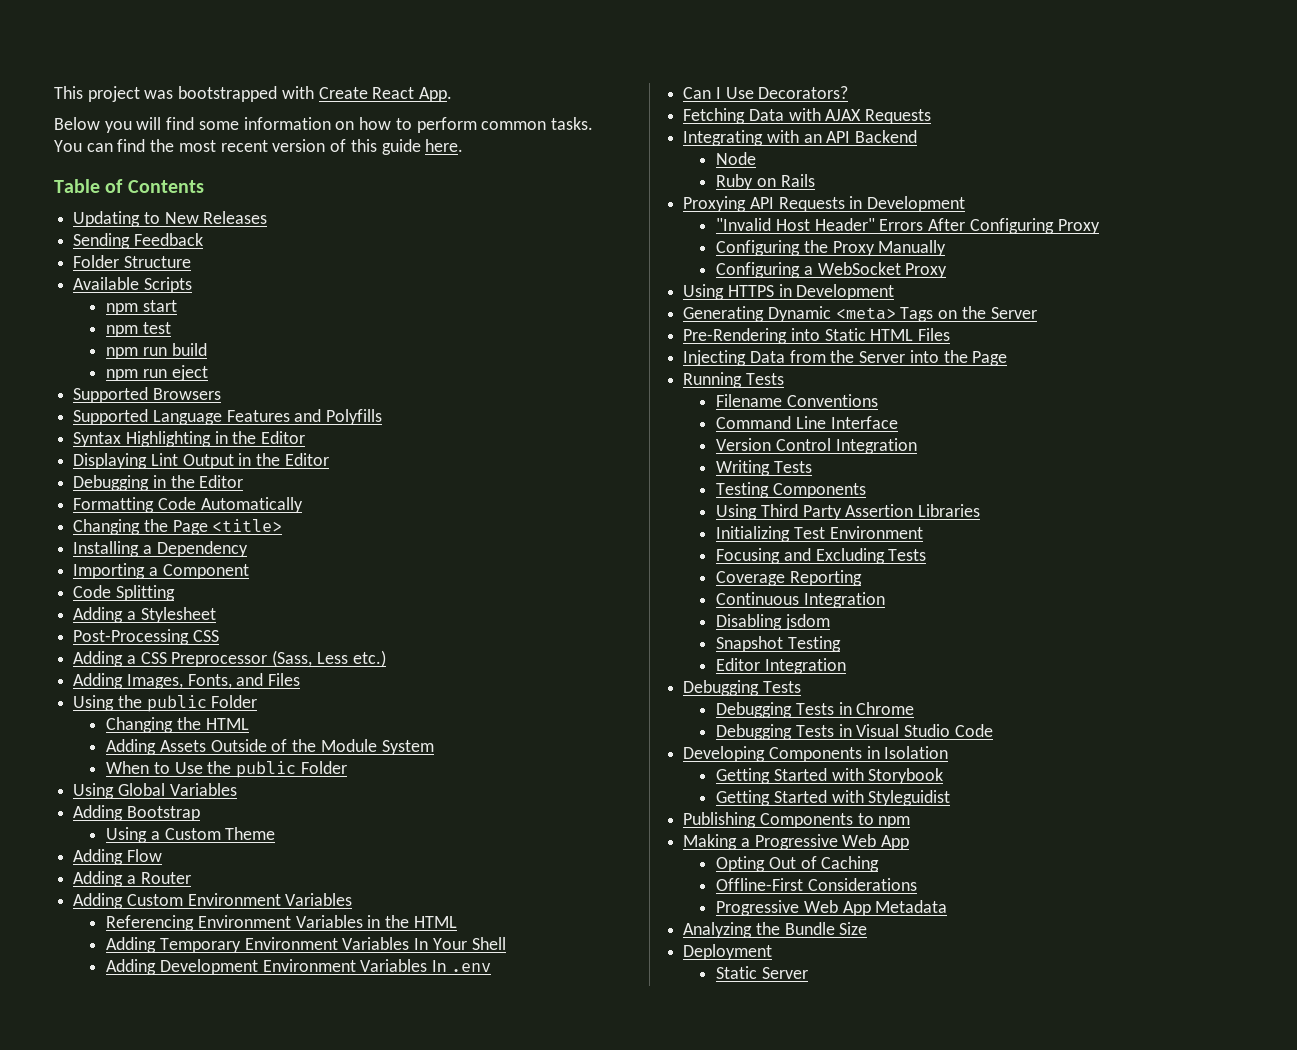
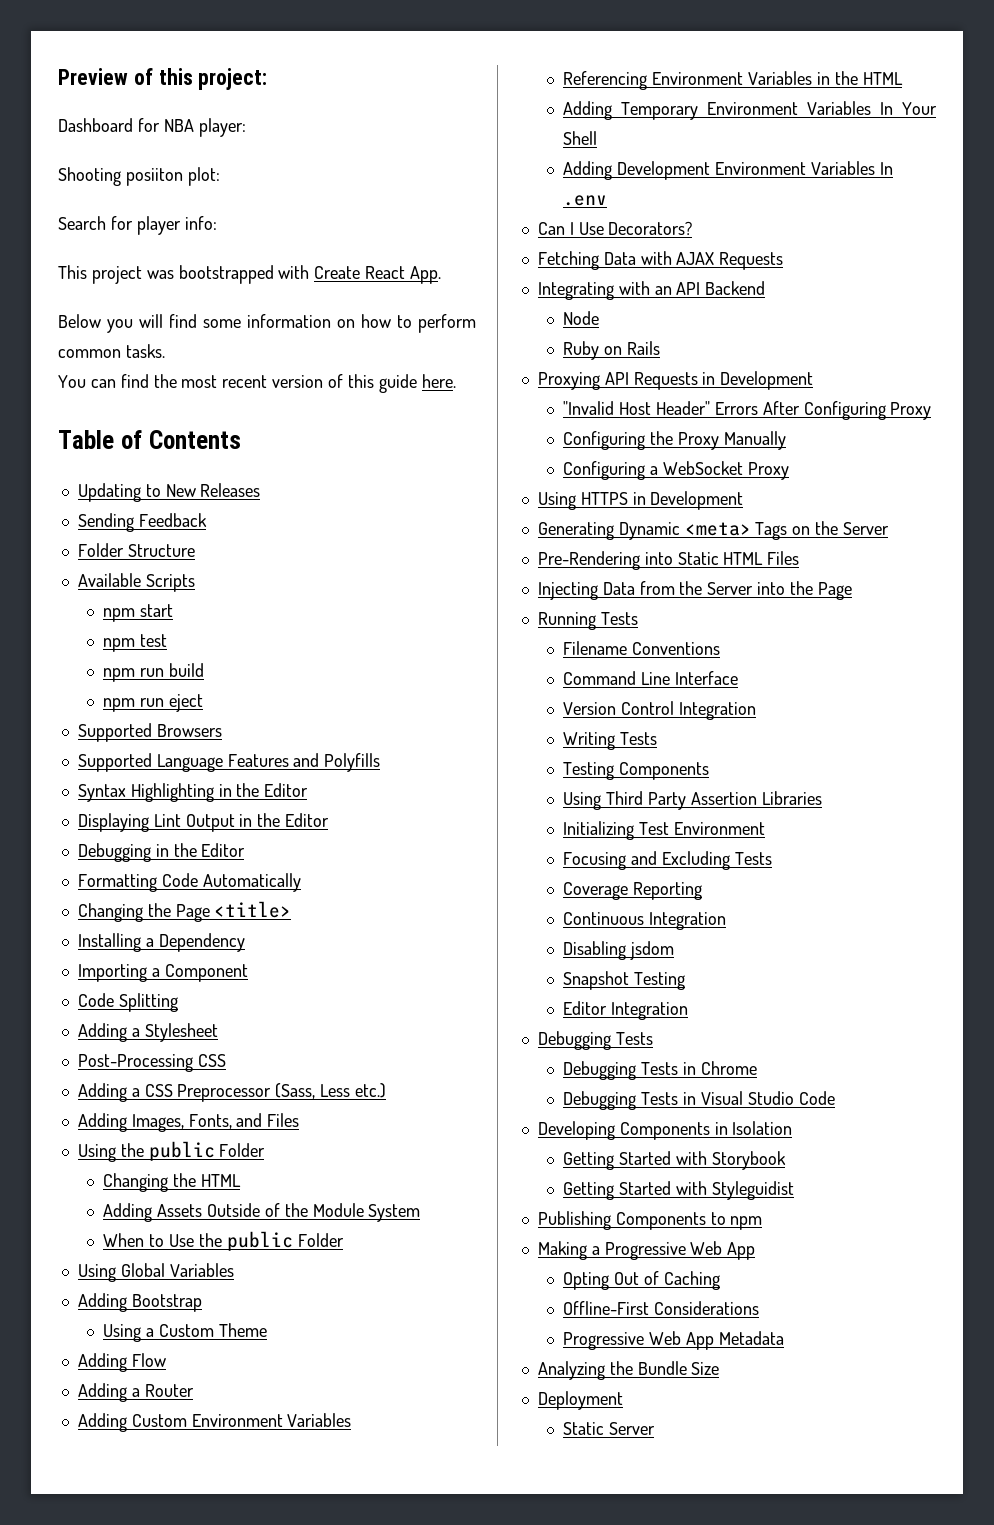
+ Preview of this project:
+ Dashboard for NBA player:
+ Shooting posiiton plot:
+ Search for player info:

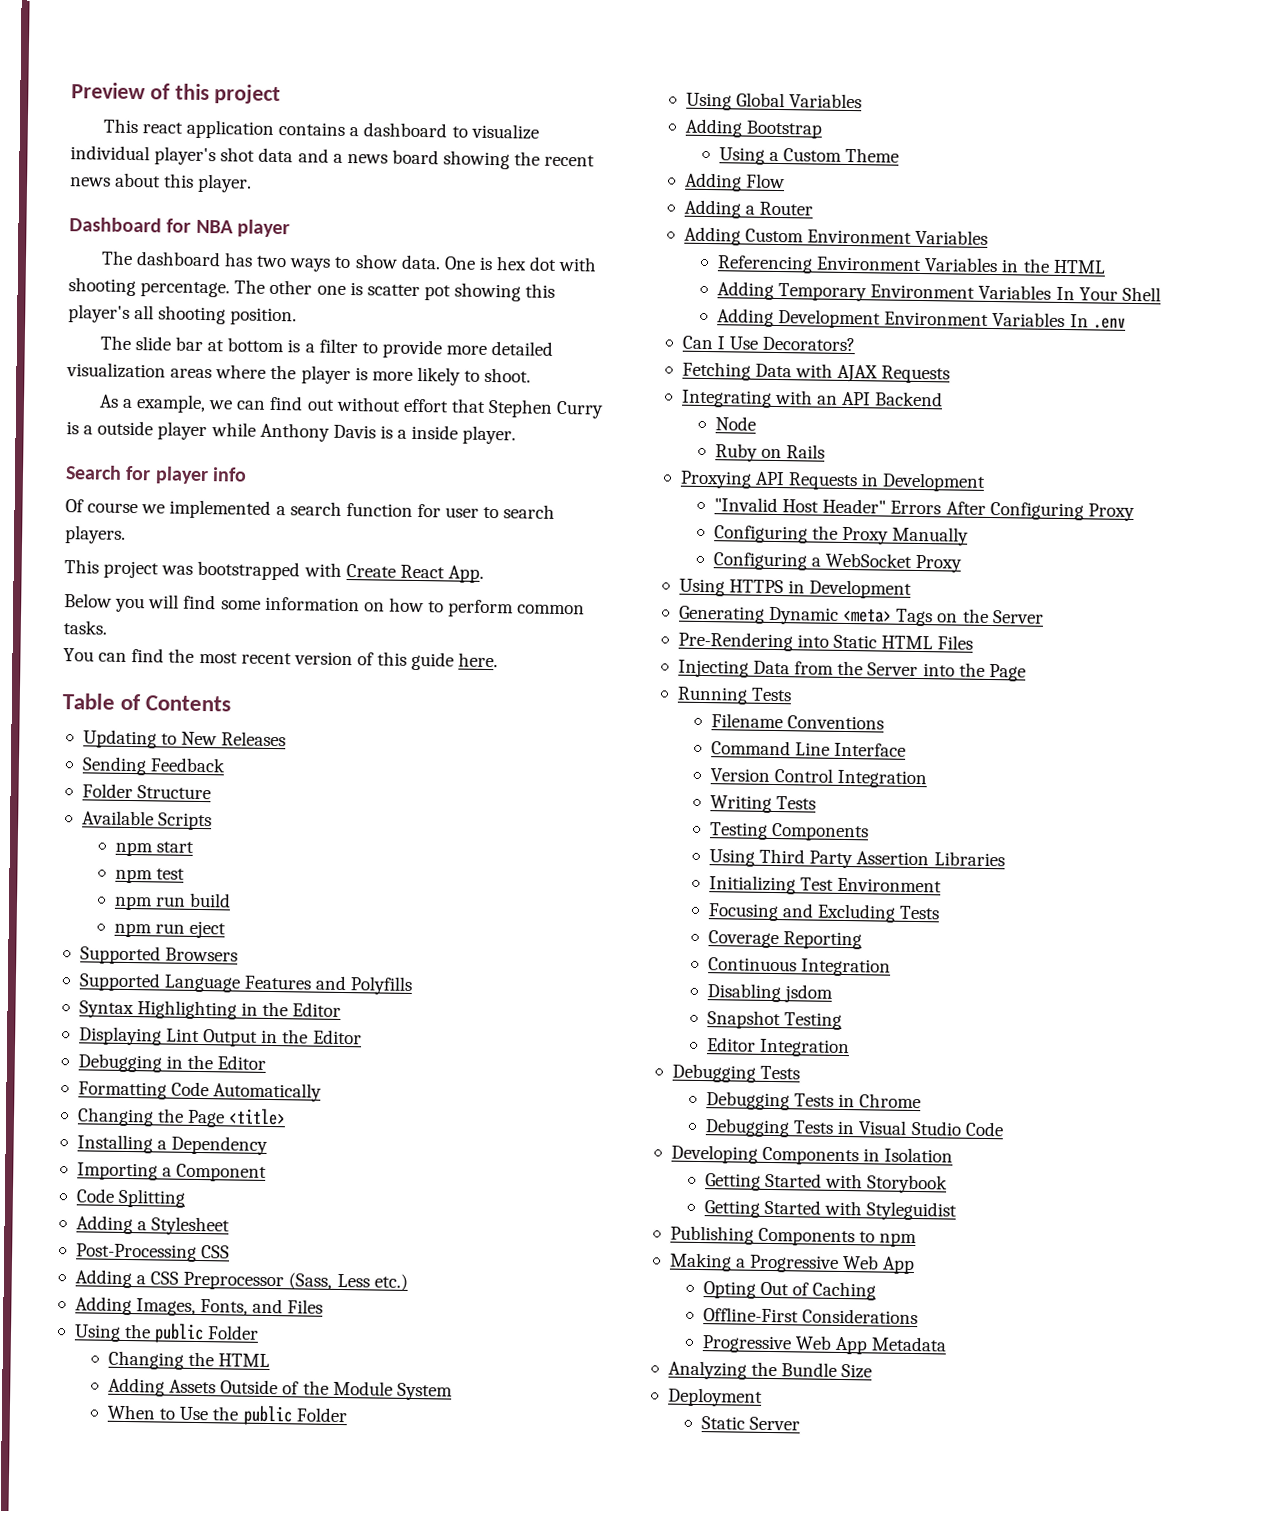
- Preview of this project:
- Dashboard for NBA player:
- Shooting posiiton plot:
- Search for player info:
+ Preview of this project
+ This react application contains a dashboard to visualize individual player's shot data and a news board showing the recent news about this player.
+ Dashboard for NBA player
+ The dashboard has two ways to show data. One is hex dot with shooting percentage. The other one is scatter pot showing this player's all shooting position.
+ The slide bar at bottom is a filter to provide more detailed visualization areas where the player is more likely to shoot.
+ As a example, we can find out without effort that Stephen Curry is a outside player while Anthony Davis is a inside player.
+ Search for player info
+ Of course we implemented a search function for user to search players.

